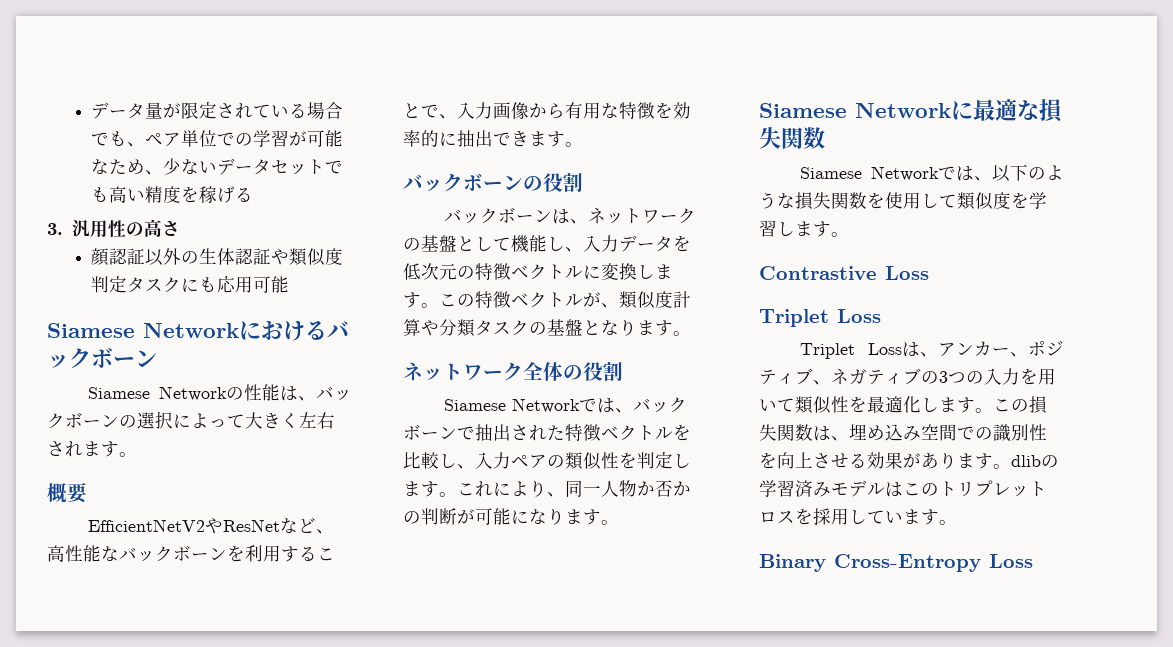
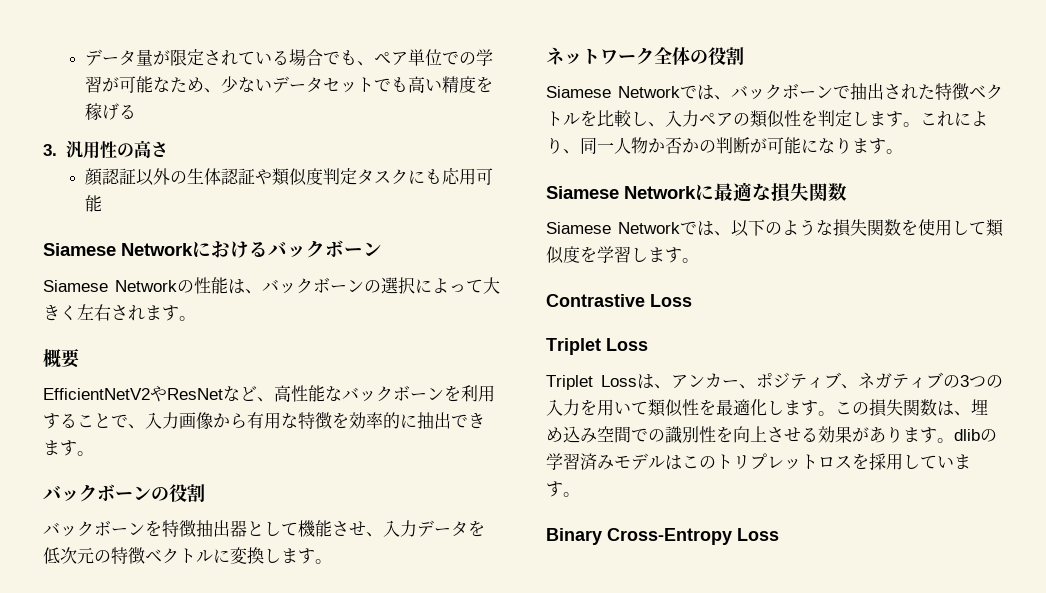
- バックボーンは、ネットワークの基盤として機能し、入力データを低次元の特徴ベクトルに変換します。この特徴ベクトルが、類似度計算や分類タスクの基盤となります。
+ バックボーンを特徴抽出器として機能させ、入力データを低次元の特徴ベクトルに変換します。

